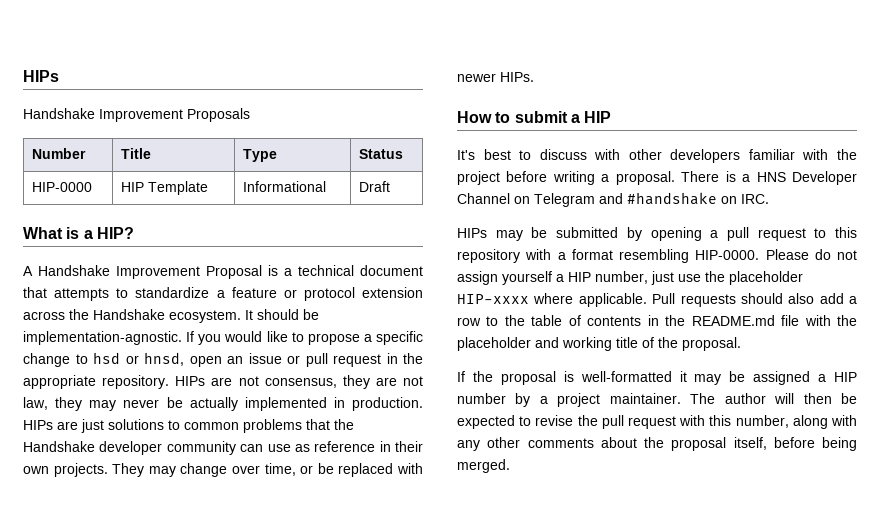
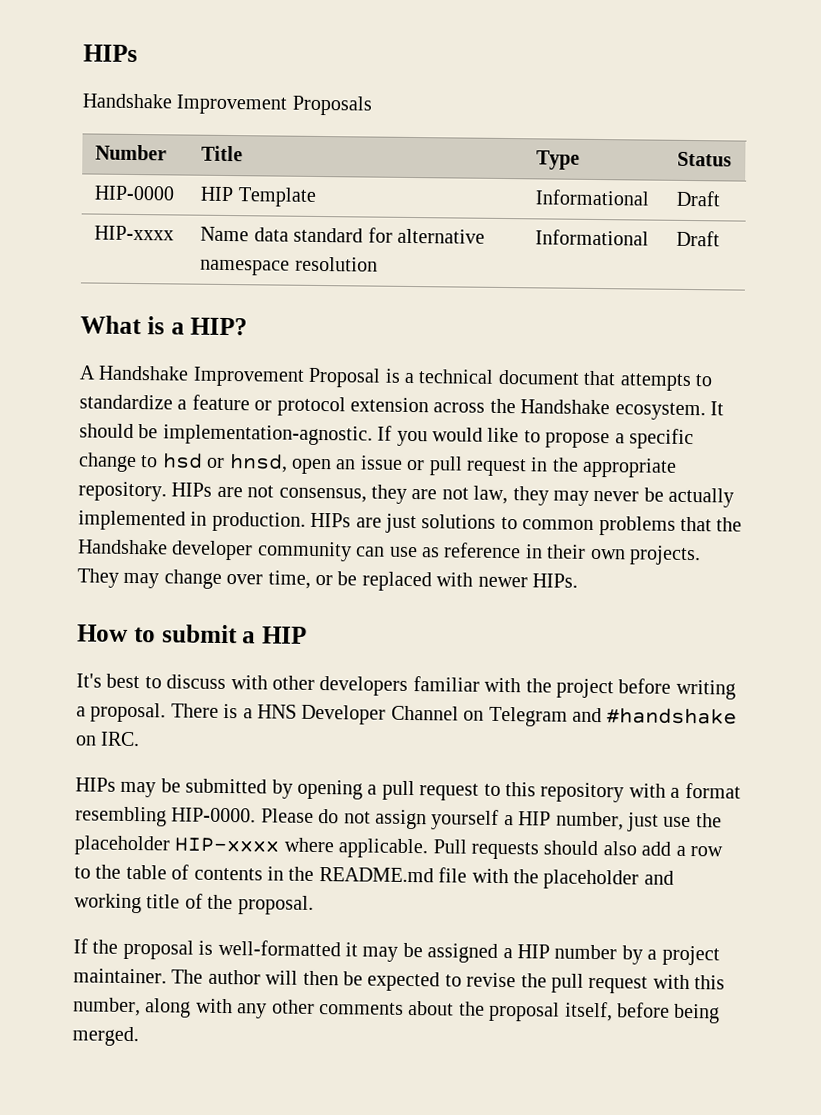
+ HIP-xxxx | Name data standard for alternative namespace resolution | Informational | Draft

